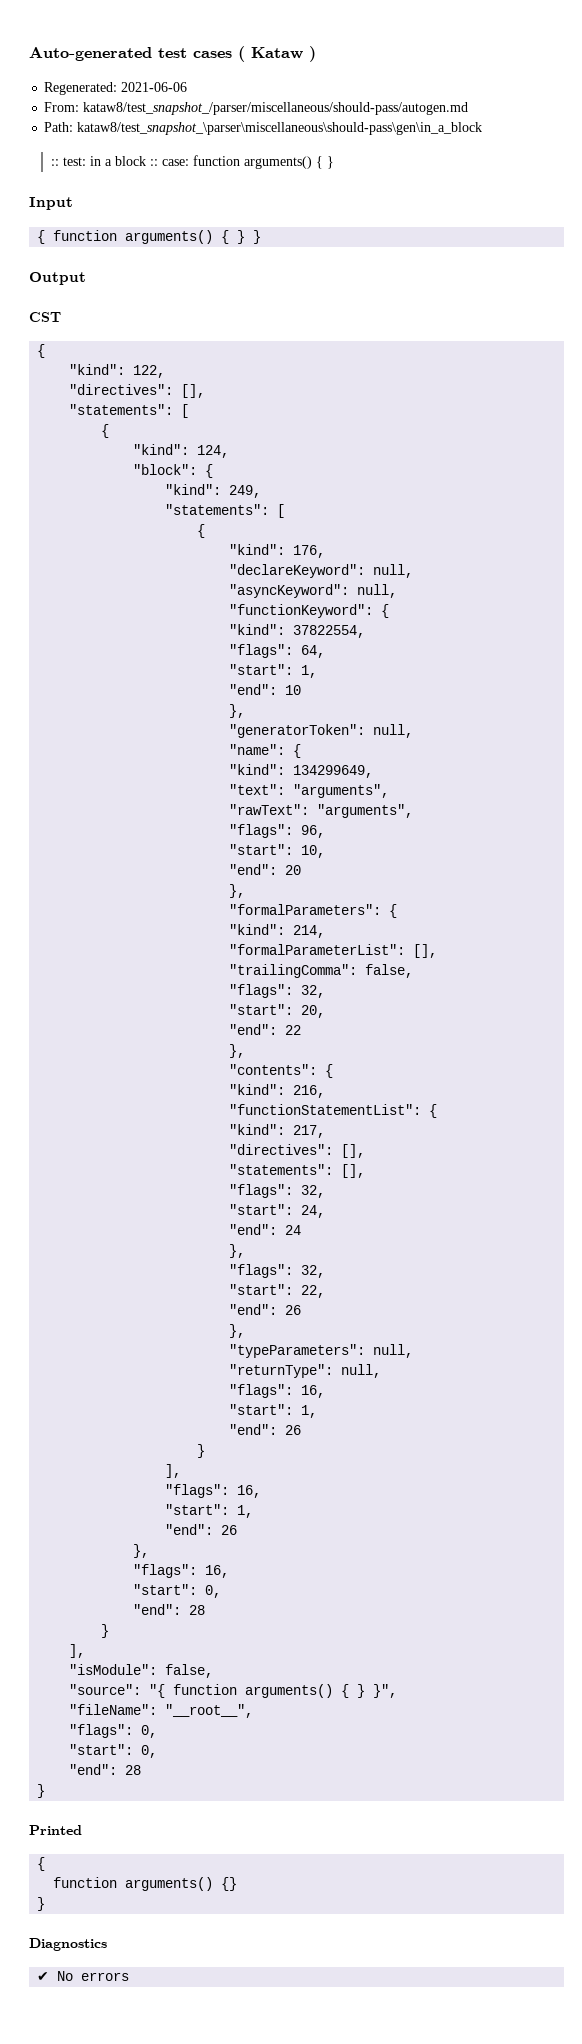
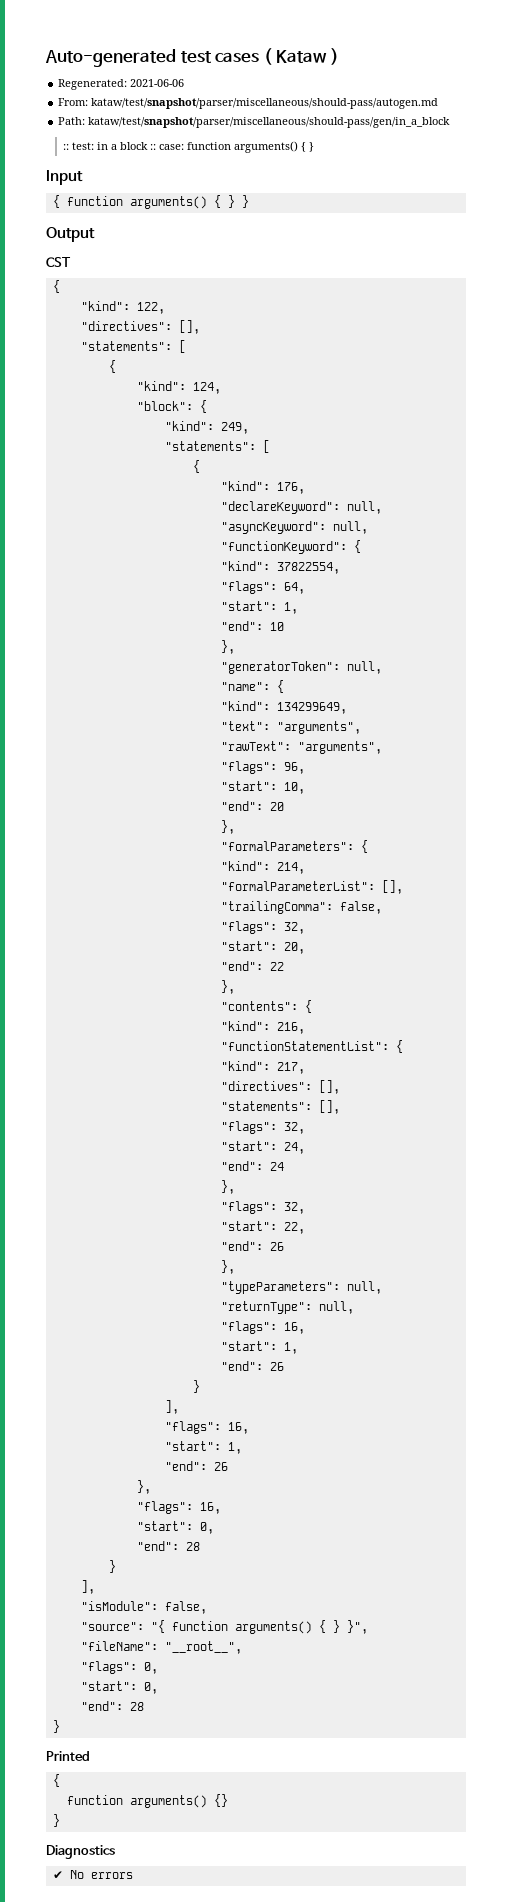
- From: kataw8/test_snapshot_/parser/miscellaneous/should-pass/autogen.md
+ From: kataw/test/snapshot/parser/miscellaneous/should-pass/autogen.md
- Path: kataw8/test_snapshot_\parser\miscellaneous\should-pass\gen\in_a_block
+ Path: kataw/test/snapshot/parser/miscellaneous/should-pass/gen/in_a_block

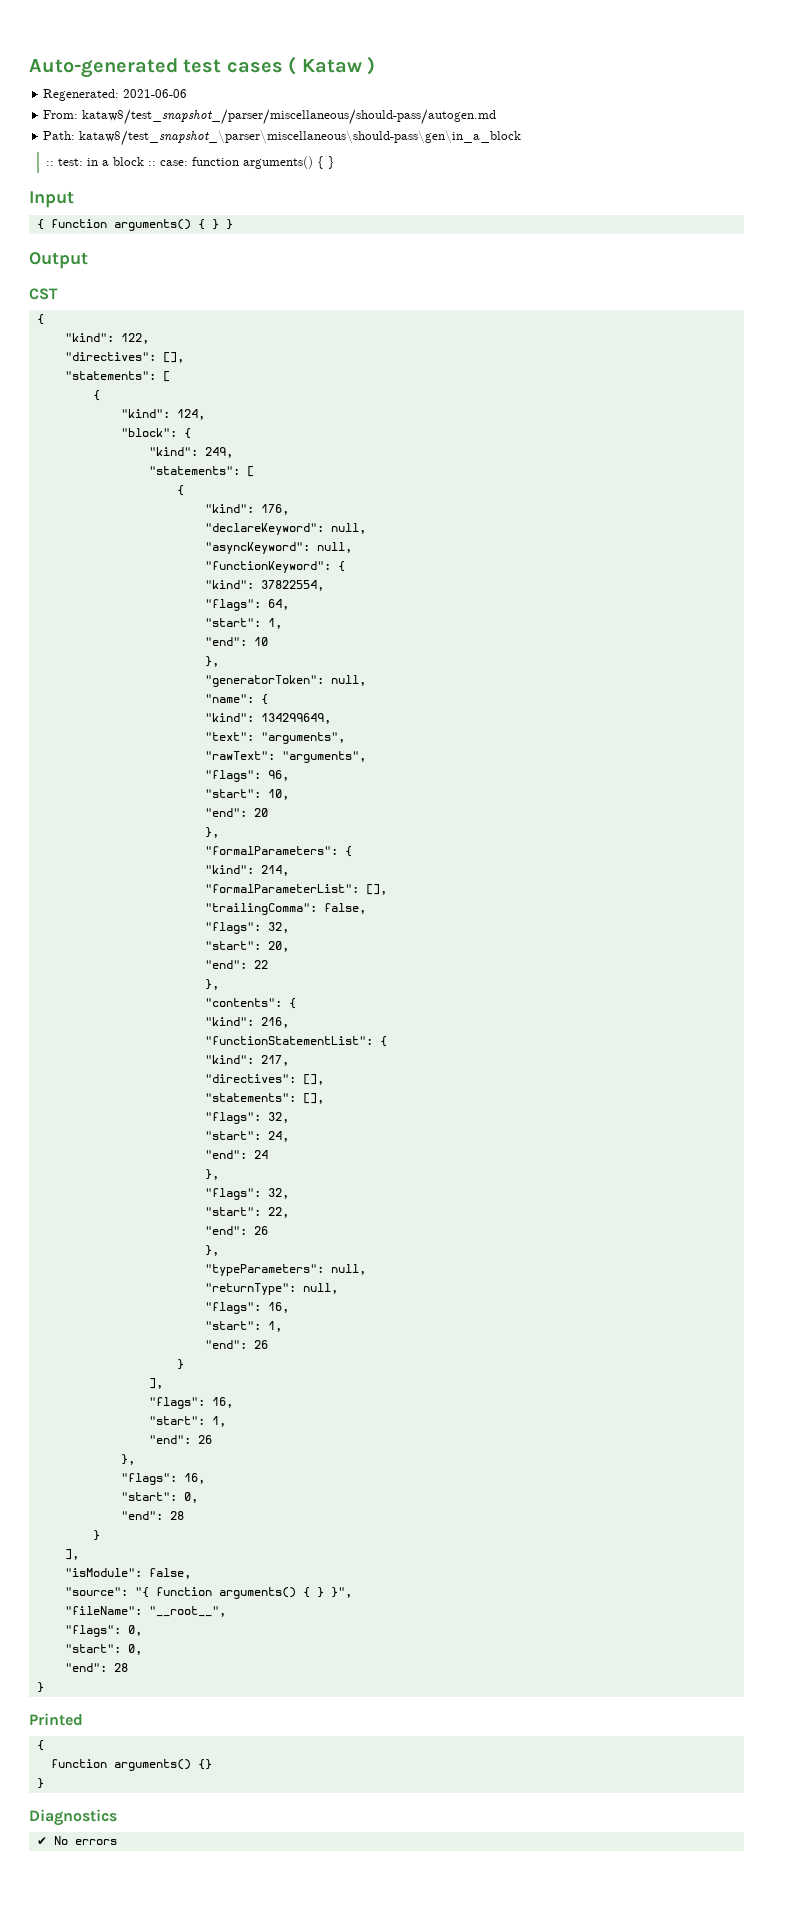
- From: kataw/test/snapshot/parser/miscellaneous/should-pass/autogen.md
+ From: kataw8/test_snapshot_/parser/miscellaneous/should-pass/autogen.md
- Path: kataw/test/snapshot/parser/miscellaneous/should-pass/gen/in_a_block
+ Path: kataw8/test_snapshot_\parser\miscellaneous\should-pass\gen\in_a_block

